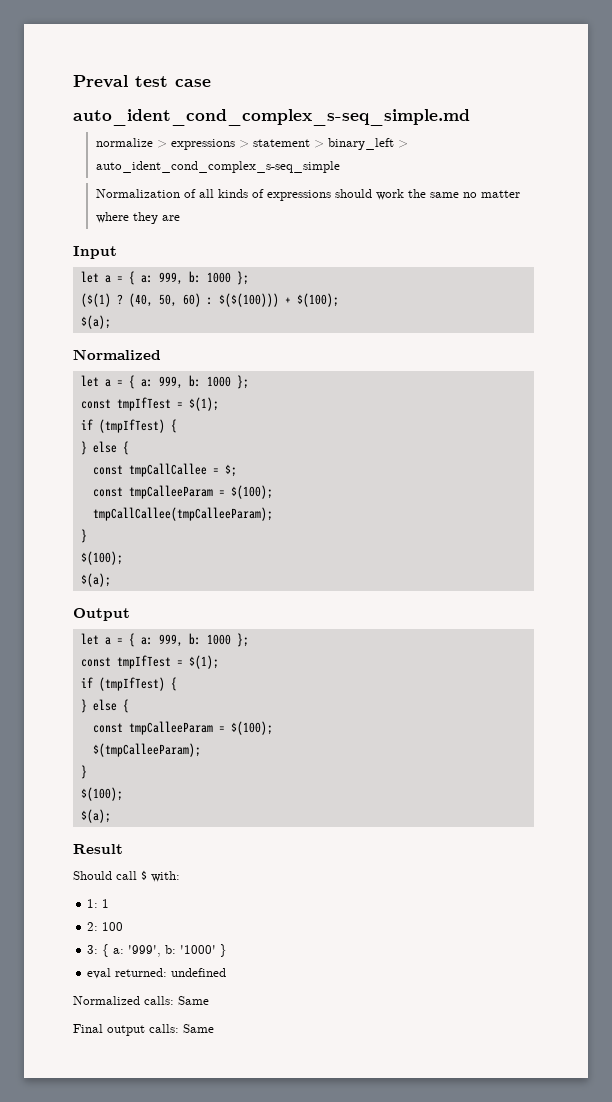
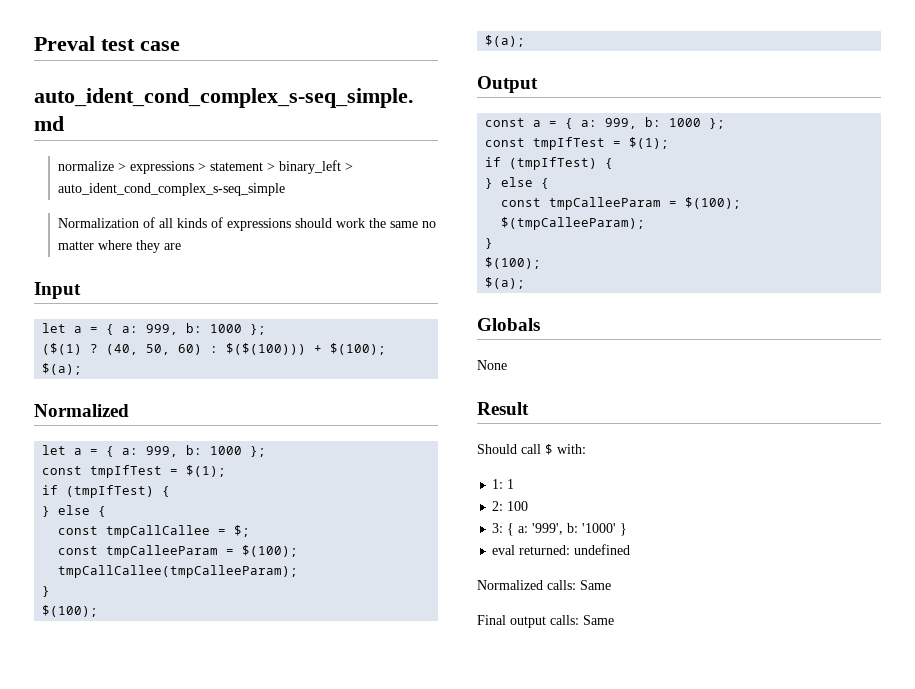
  Output
- let a = { a: 999, b: 1000 };
+ const a = { a: 999, b: 1000 };
+ Globals
+ None

